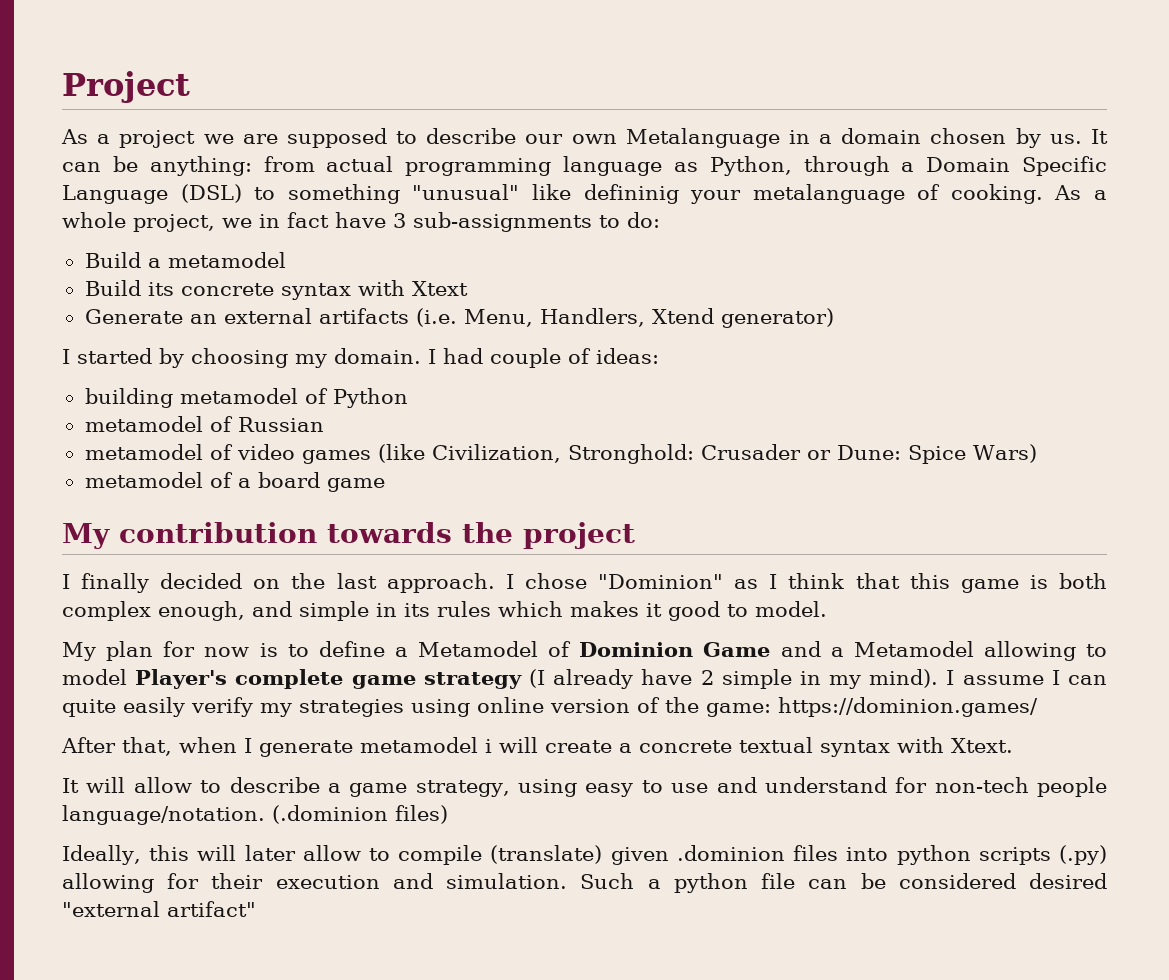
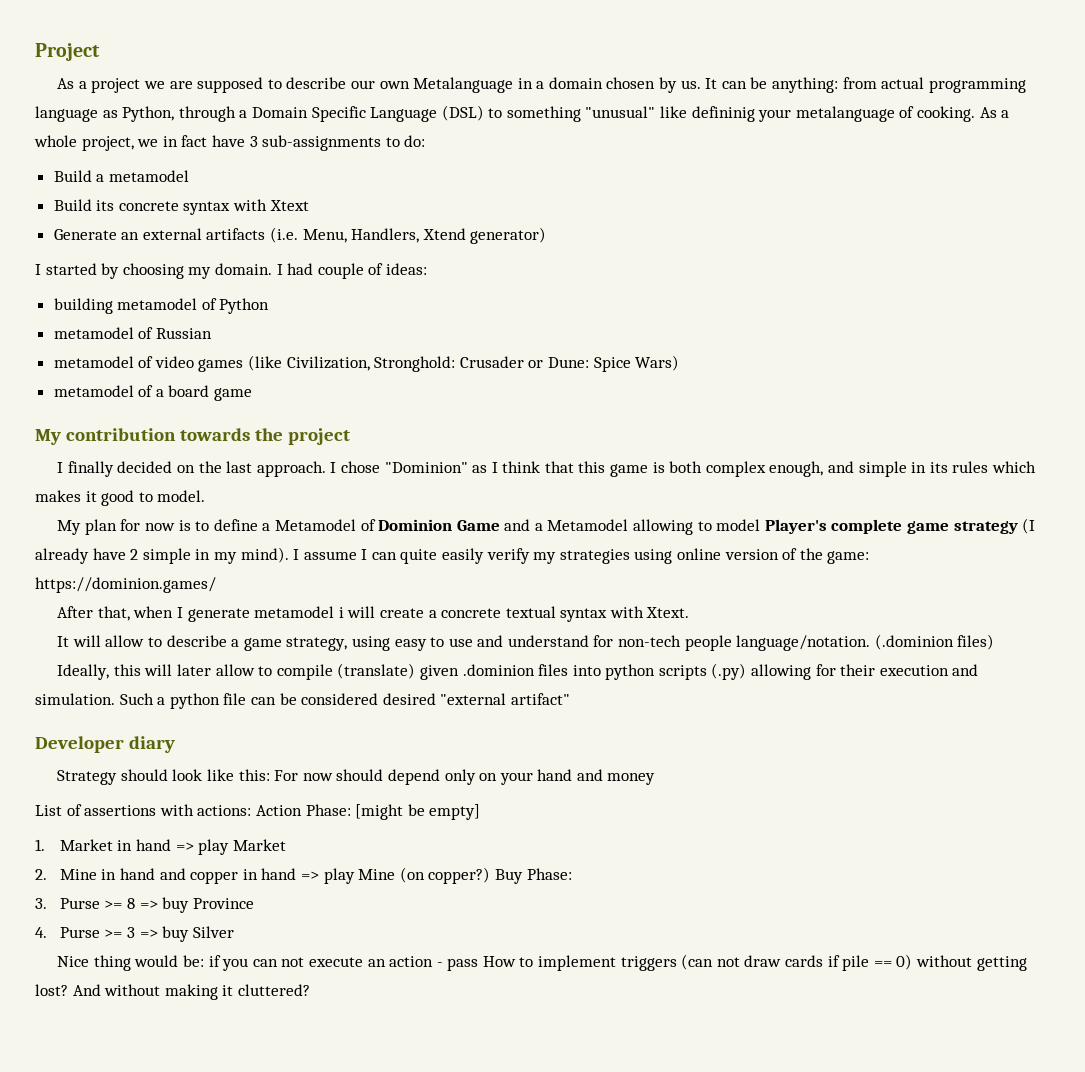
+ Developer diary
+ Strategy should look like this: For now should depend only on your hand and money
+ List of assertions with actions: Action Phase: [might be empty]
+ 1. Market in hand => play Market
+ 2. Mine in hand and copper in hand => play Mine (on copper?) Buy Phase:
+ 3. Purse >= 8 => buy Province
+ 4. Purse >= 3 => buy Silver
+ Nice thing would be: if you can not execute an action - pass How to implement triggers (can not draw cards if pile == 0) without getting lost? And without making it cluttered?

